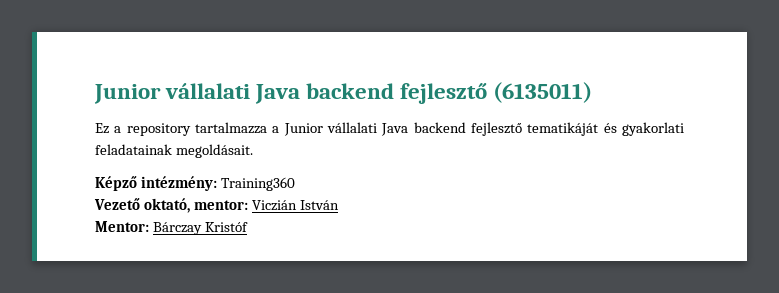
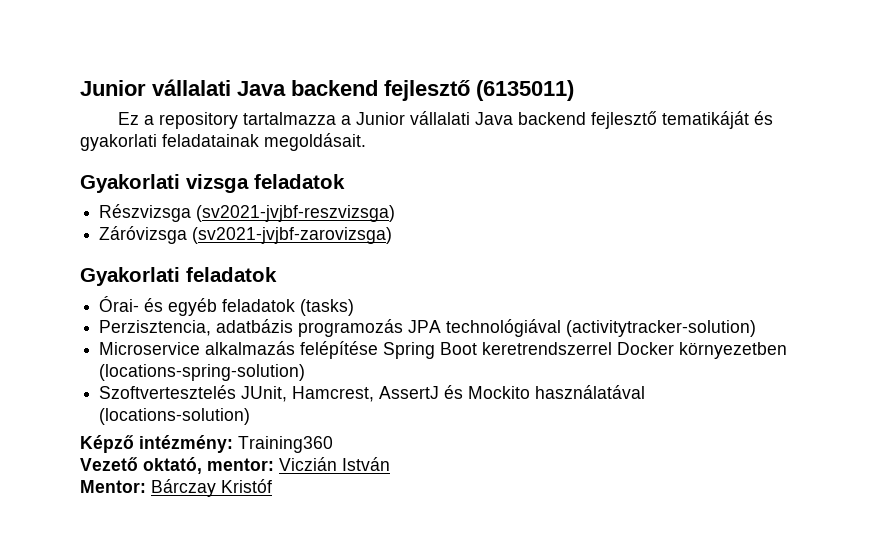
+ Gyakorlati vizsga feladatok
+ Részvizsga (sv2021-jvjbf-reszvizsga)
+ Záróvizsga (sv2021-jvjbf-zarovizsga)
+ Gyakorlati feladatok
+ Órai- és egyéb feladatok (tasks)
+ Perzisztencia, adatbázis programozás JPA technológiával (activitytracker-solution)
+ Microservice alkalmazás felépítése Spring Boot keretrendszerrel Docker környezetben (locations-spring-solution)
+ Szoftvertesztelés JUnit, Hamcrest, AssertJ és Mockito használatával (locations-solution)

